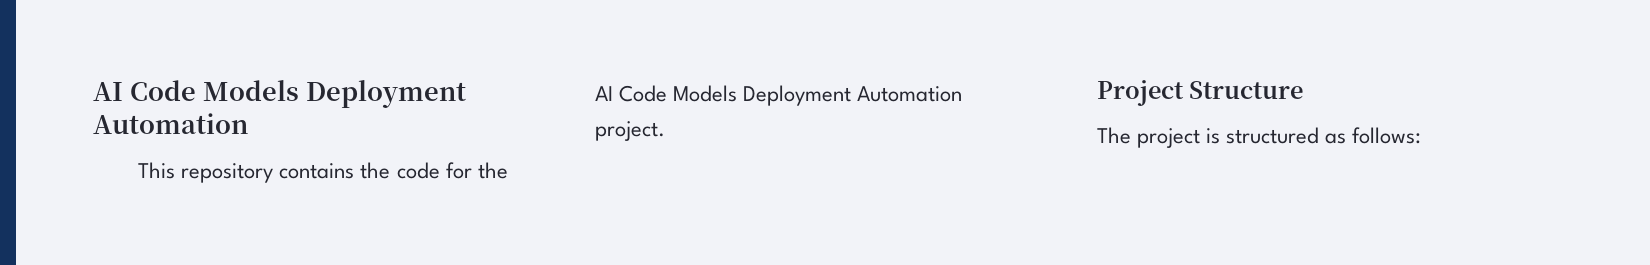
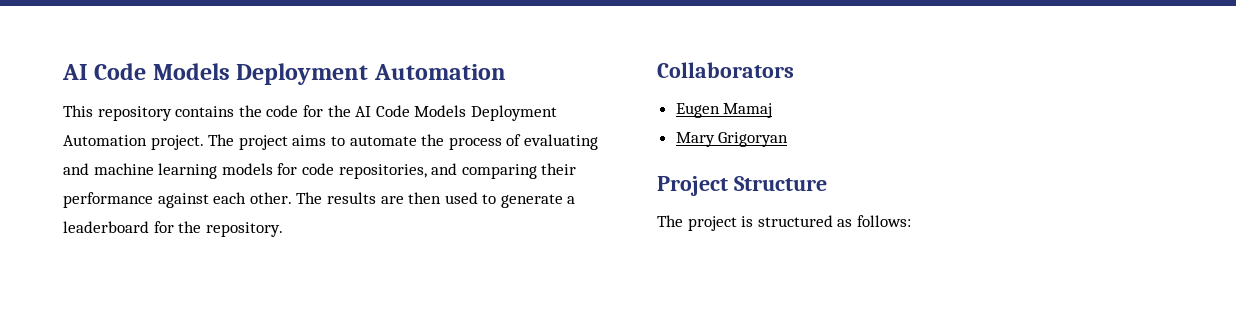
+ The project aims to automate the process of evaluating and machine learning models for code repositories, and comparing their performance against each other. The results are then used to generate a leaderboard for the repository.
+ Collaborators
+ Eugen Mamaj
+ Mary Grigoryan

